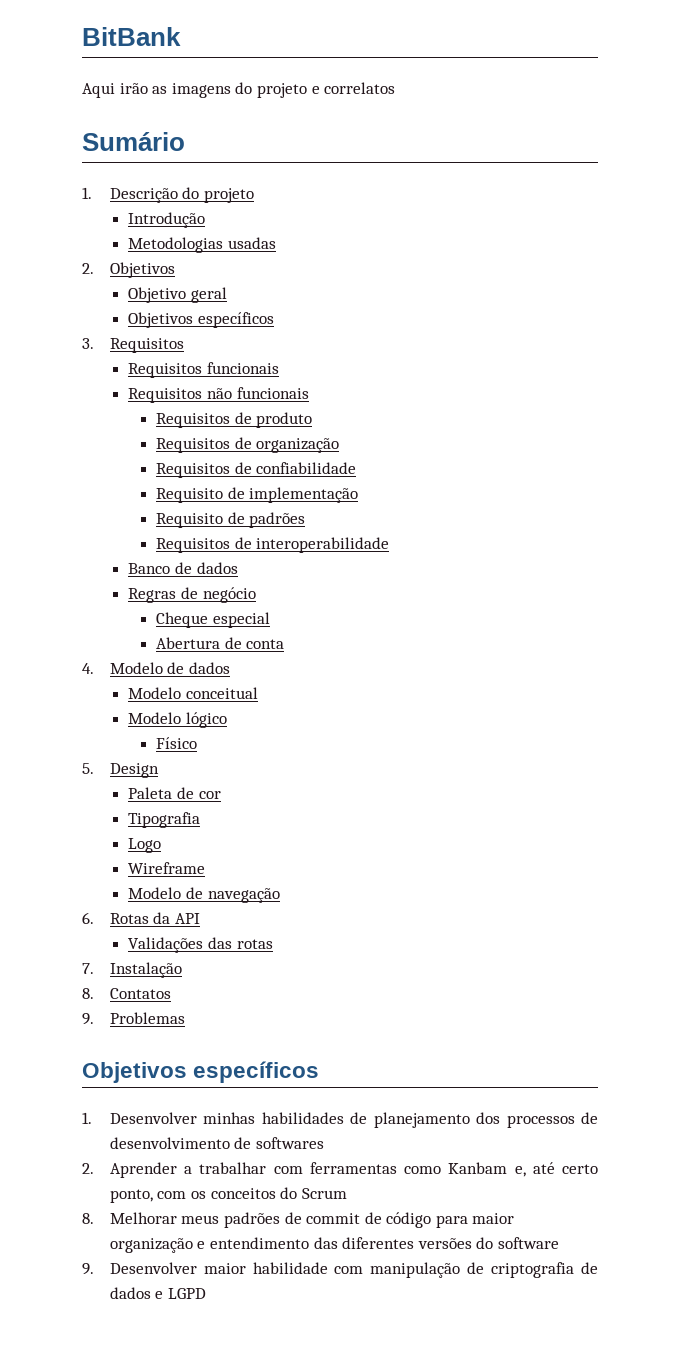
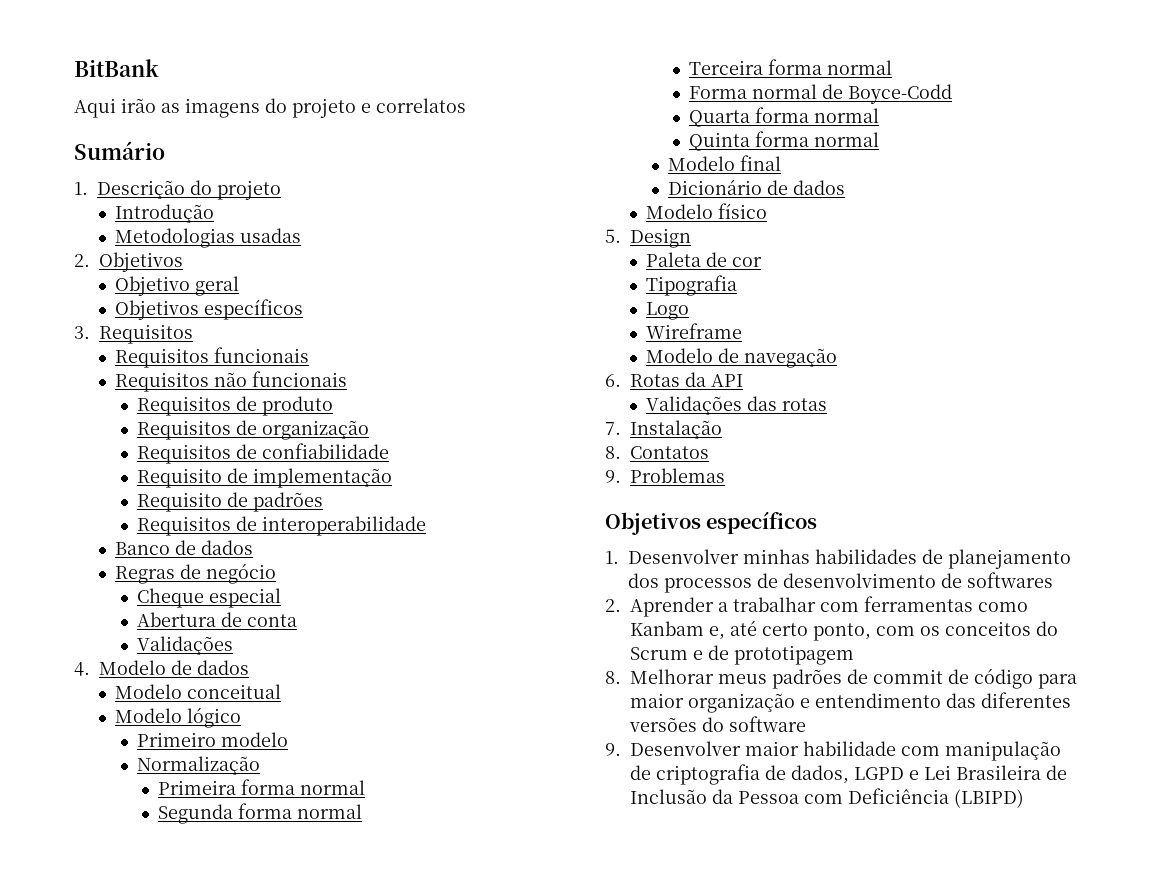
  Abertura de conta
+ Validações
- Físico
+ Primeiro modelo
+ Normalização
+ Primeira forma normal
+ Segunda forma normal
+ Terceira forma normal
+ Forma normal de Boyce-Codd
+ Quarta forma normal
+ Quinta forma normal
+ Modelo final
+ Dicionário de dados
+ Modelo físico
- 2. Aprender a trabalhar com ferramentas como Kanbam e, até certo ponto, com os conceitos do Scrum
+ 2. Aprender a trabalhar com ferramentas como Kanbam e, até certo ponto, com os conceitos do Scrum e de prototipagem
- 9. Desenvolver maior habilidade com manipulação de criptografia de dados e LGPD
+ 9. Desenvolver maior habilidade com manipulação de criptografia de dados, LGPD e Lei Brasileira de Inclusão da Pessoa com Deficiência (LBIPD)

